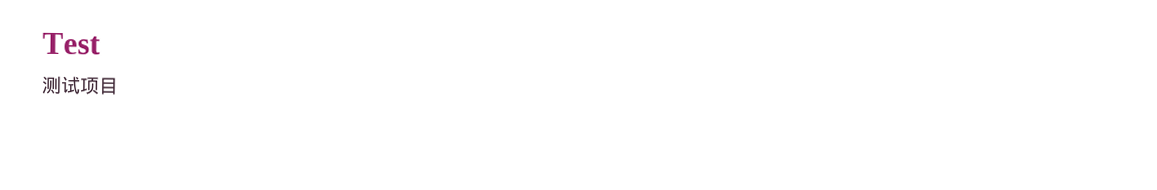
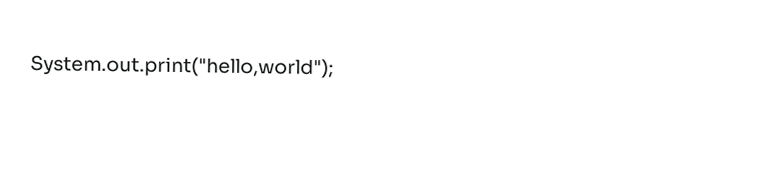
- Test
- 测试项目
+ System.out.print("hello,world");

